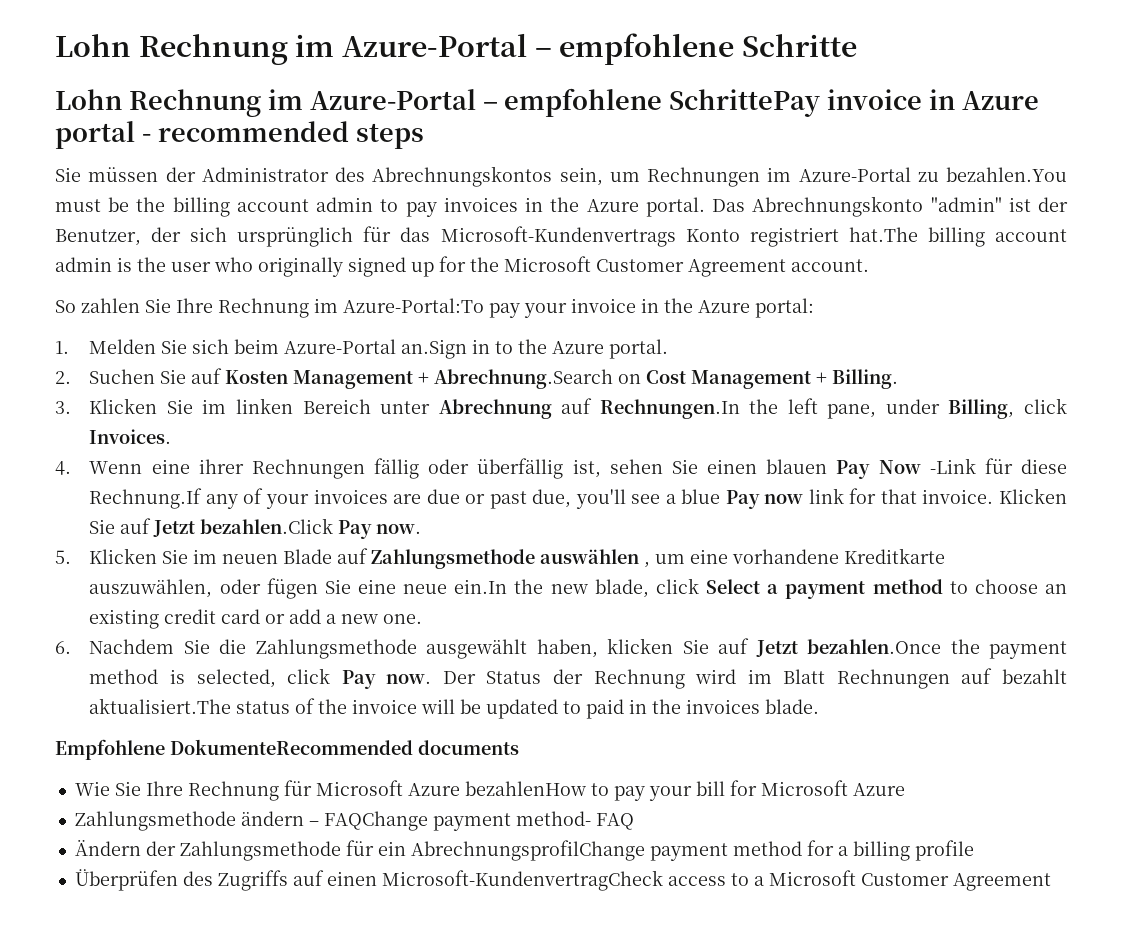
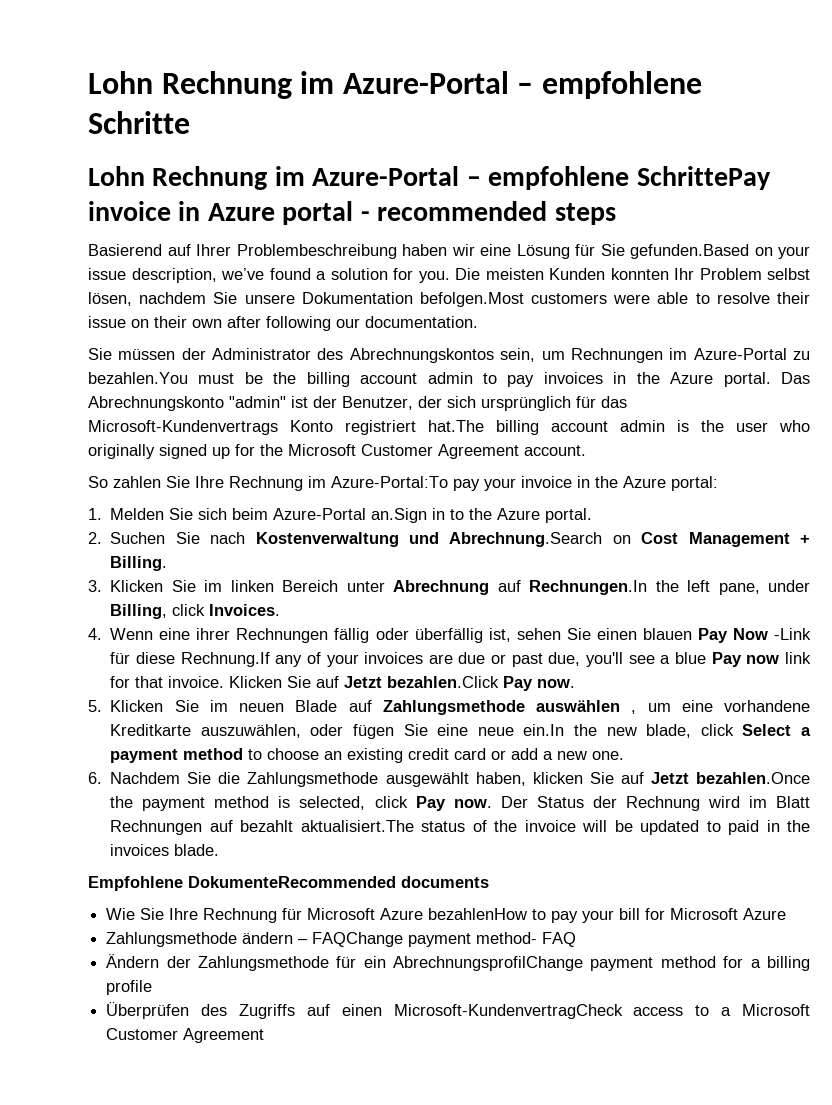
+ Basierend auf Ihrer Problembeschreibung haben wir eine Lösung für Sie gefunden.Based on your issue description, we’ve found a solution for you. Die meisten Kunden konnten Ihr Problem selbst lösen, nachdem Sie unsere Dokumentation befolgen.Most customers were able to resolve their issue on their own after following our documentation.
- 2. Suchen Sie auf Kosten Management + Abrechnung.Search on Cost Management + Billing.
+ 2. Suchen Sie nach Kostenverwaltung und Abrechnung.Search on Cost Management + Billing.

